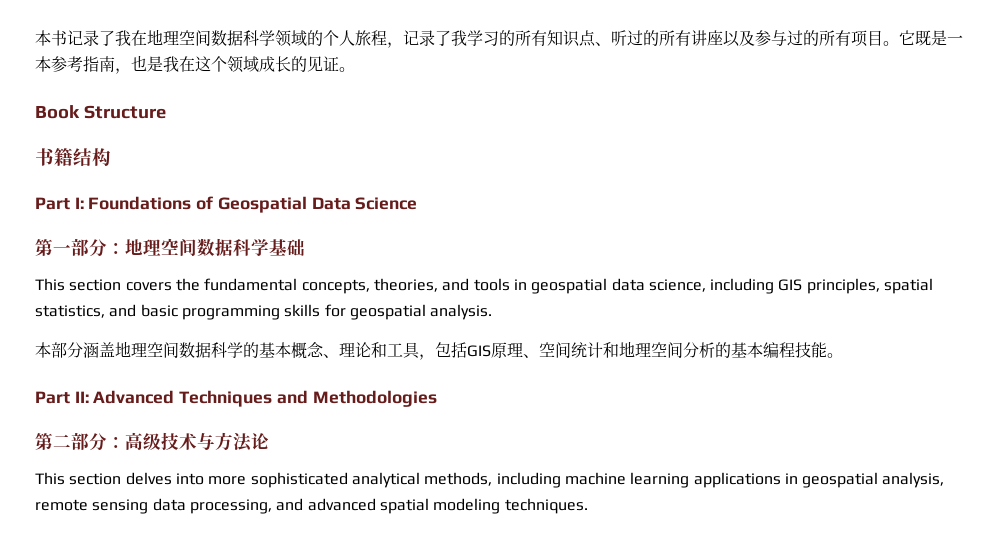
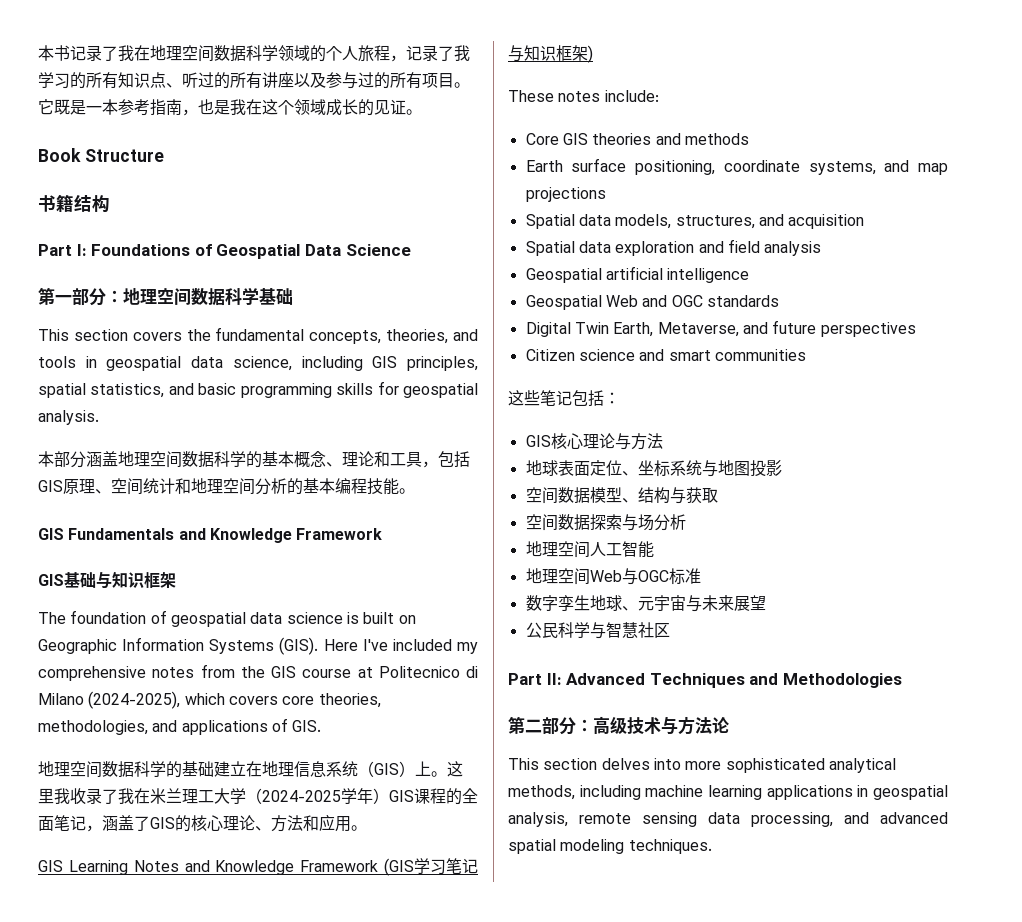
+ GIS Fundamentals and Knowledge Framework
+ GIS基础与知识框架
+ The foundation of geospatial data science is built on Geographic Information Systems (GIS). Here I've included my comprehensive notes from the GIS course at Politecnico di Milano (2024-2025), which covers core theories, methodologies, and applications of GIS.
+ 地理空间数据科学的基础建立在地理信息系统（GIS）上。这里我收录了我在米兰理工大学（2024-2025学年）GIS课程的全面笔记，涵盖了GIS的核心理论、方法和应用。
+ GIS Learning Notes and Knowledge Framework (GIS学习笔记与知识框架)
+ These notes include:
+ Core GIS theories and methods
+ Earth surface positioning, coordinate systems, and map projections
+ Spatial data models, structures, and acquisition
+ Spatial data exploration and field analysis
+ Geospatial artificial intelligence
+ Geospatial Web and OGC standards
+ Digital Twin Earth, Metaverse, and future perspectives
+ Citizen science and smart communities
+ 这些笔记包括：
+ GIS核心理论与方法
+ 地球表面定位、坐标系统与地图投影
+ 空间数据模型、结构与获取
+ 空间数据探索与场分析
+ 地理空间人工智能
+ 地理空间Web与OGC标准
+ 数字孪生地球、元宇宙与未来展望
+ 公民科学与智慧社区

